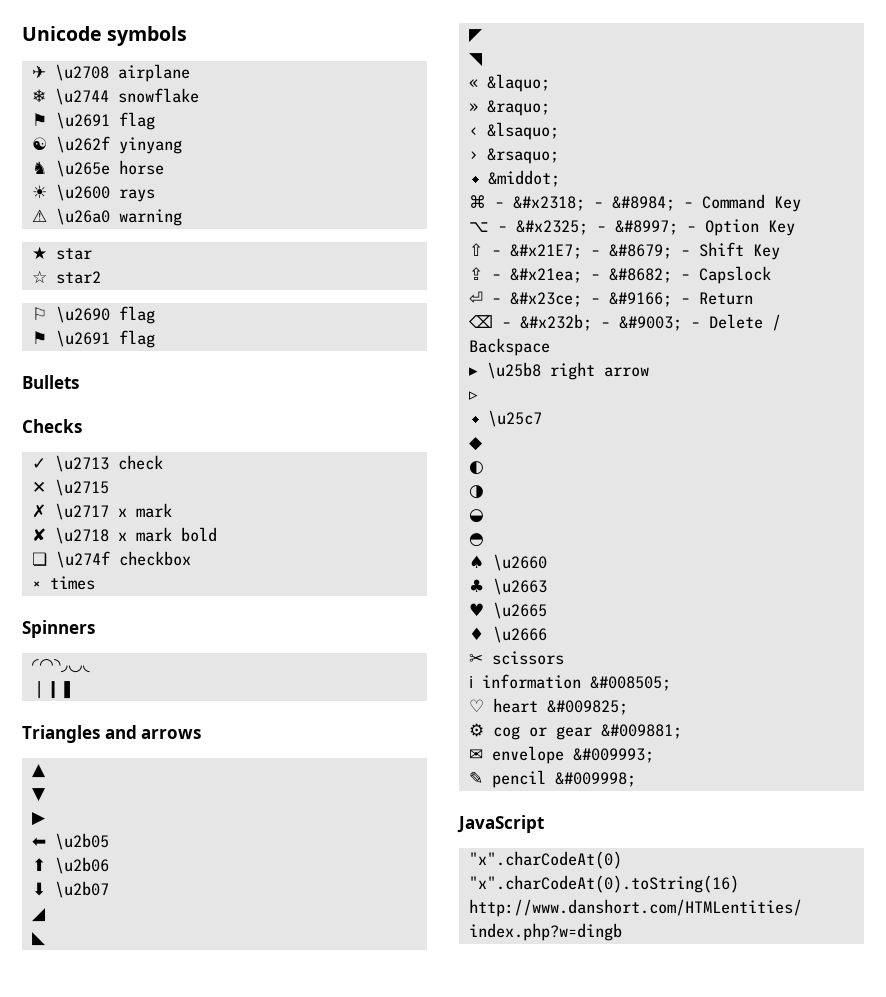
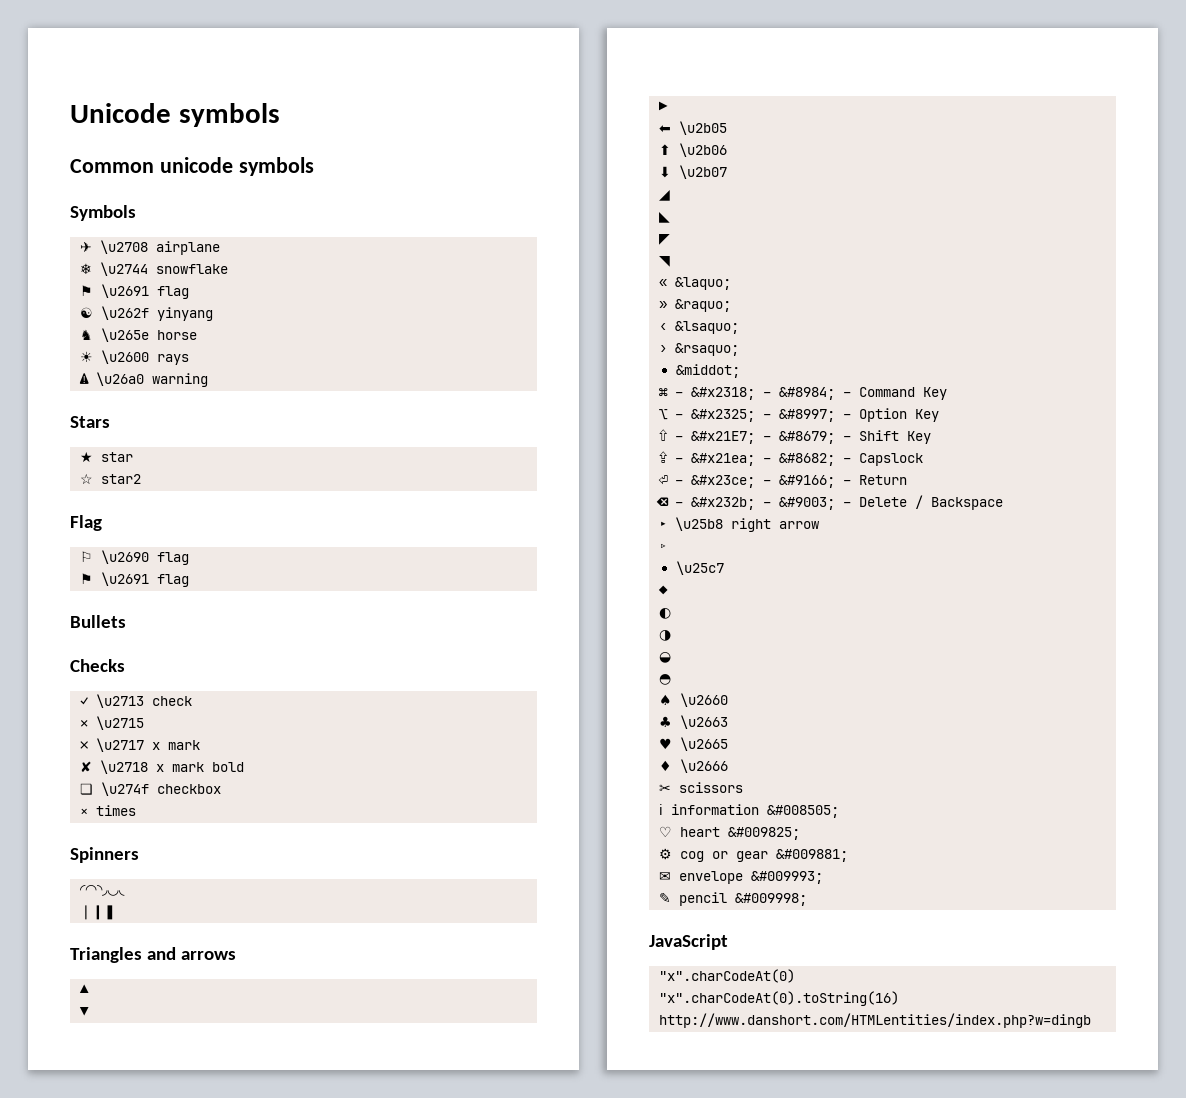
+ Common unicode symbols
+ Symbols
+ Stars
+ Flag

